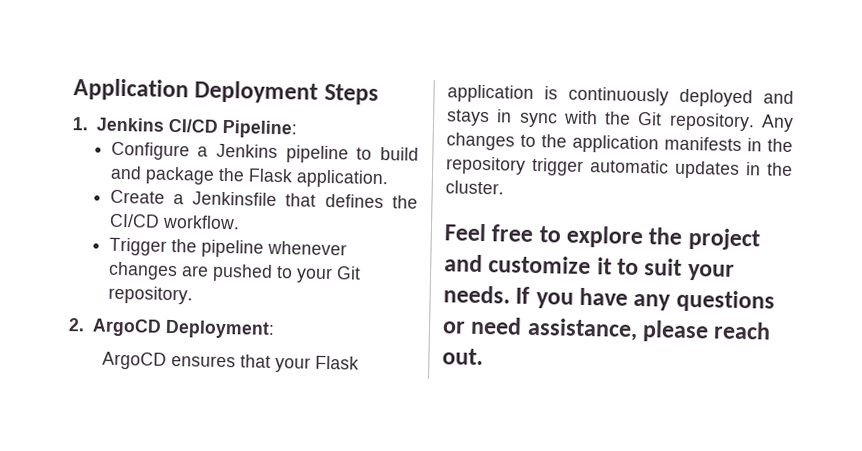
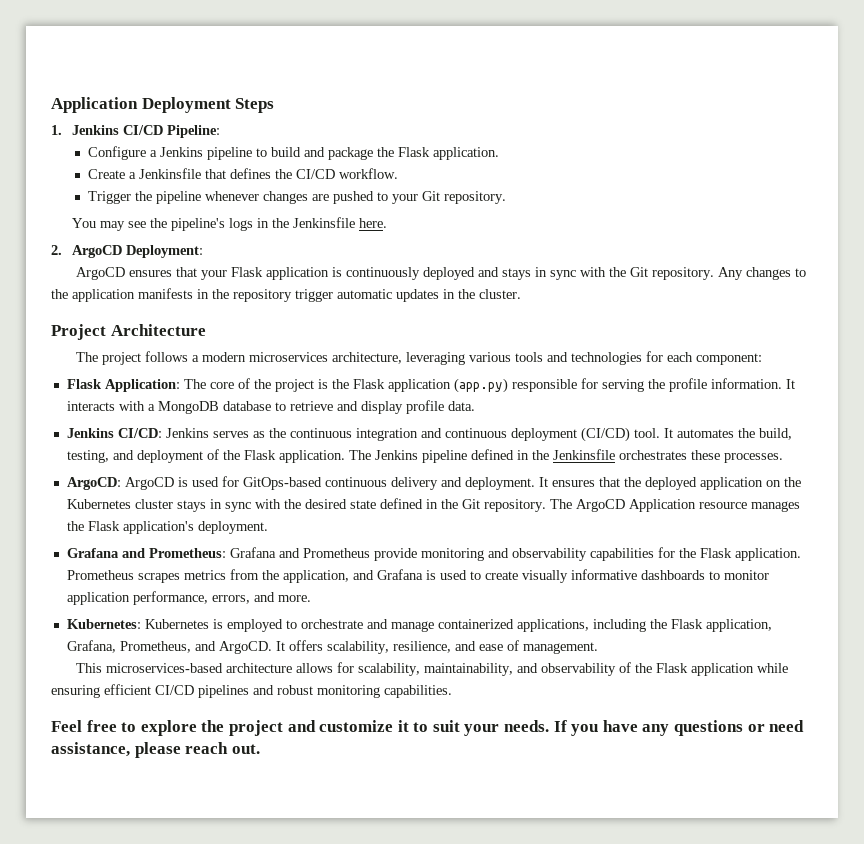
+ You may see the pipeline's logs in the Jenkinsfile here.
+ Project Architecture
+ The project follows a modern microservices architecture, leveraging various tools and technologies for each component:
+ Flask Application: The core of the project is the Flask application (app.py) responsible for serving the profile information. It interacts with a MongoDB database to retrieve and display profile data.
+ Jenkins CI/CD: Jenkins serves as the continuous integration and continuous deployment (CI/CD) tool. It automates the build, testing, and deployment of the Flask application. The Jenkins pipeline defined in the Jenkinsfile orchestrates these processes.
+ ArgoCD: ArgoCD is used for GitOps-based continuous delivery and deployment. It ensures that the deployed application on the Kubernetes cluster stays in sync with the desired state defined in the Git repository. The ArgoCD Application resource manages the Flask application's deployment.
+ Grafana and Prometheus: Grafana and Prometheus provide monitoring and observability capabilities for the Flask application. Prometheus scrapes metrics from the application, and Grafana is used to create visually informative dashboards to monitor application performance, errors, and more.
+ Kubernetes: Kubernetes is employed to orchestrate and manage containerized applications, including the Flask application, Grafana, Prometheus, and ArgoCD. It offers scalability, resilience, and ease of management.
+ This microservices-based architecture allows for scalability, maintainability, and observability of the Flask application while ensuring efficient CI/CD pipelines and robust monitoring capabilities.

